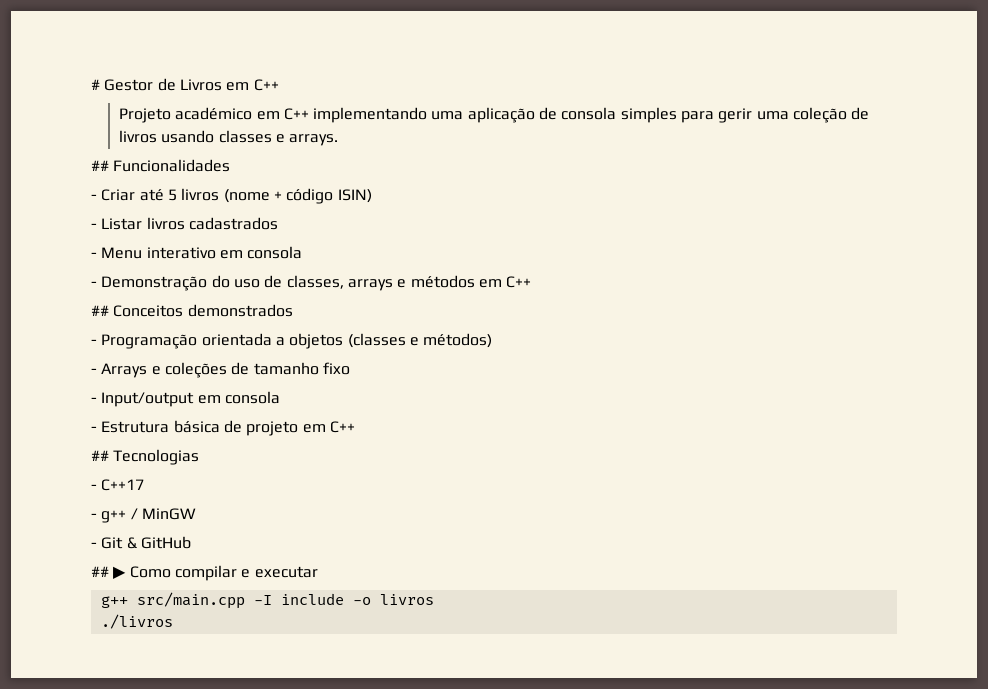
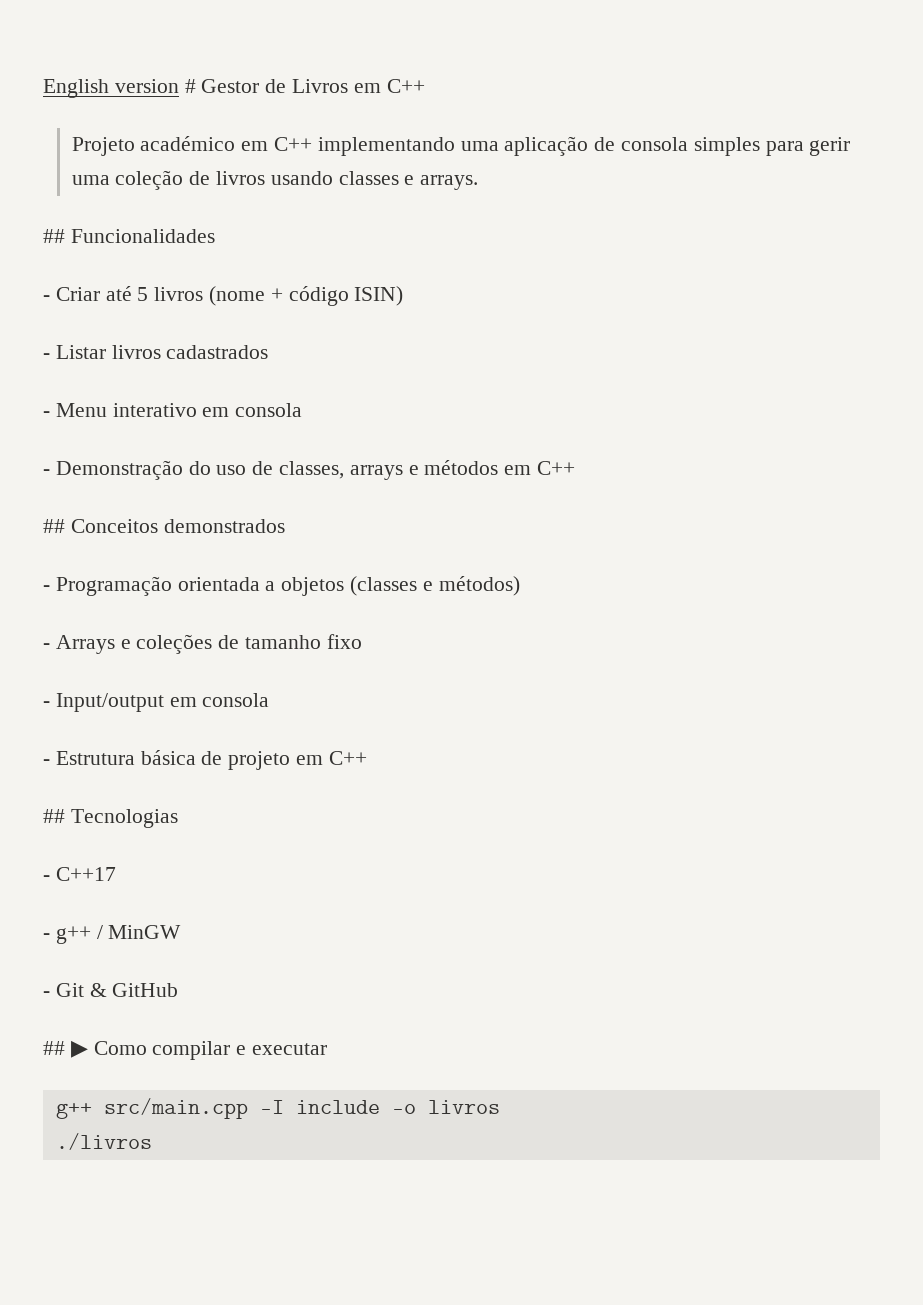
- # Gestor de Livros em C++
+ English version # Gestor de Livros em C++

